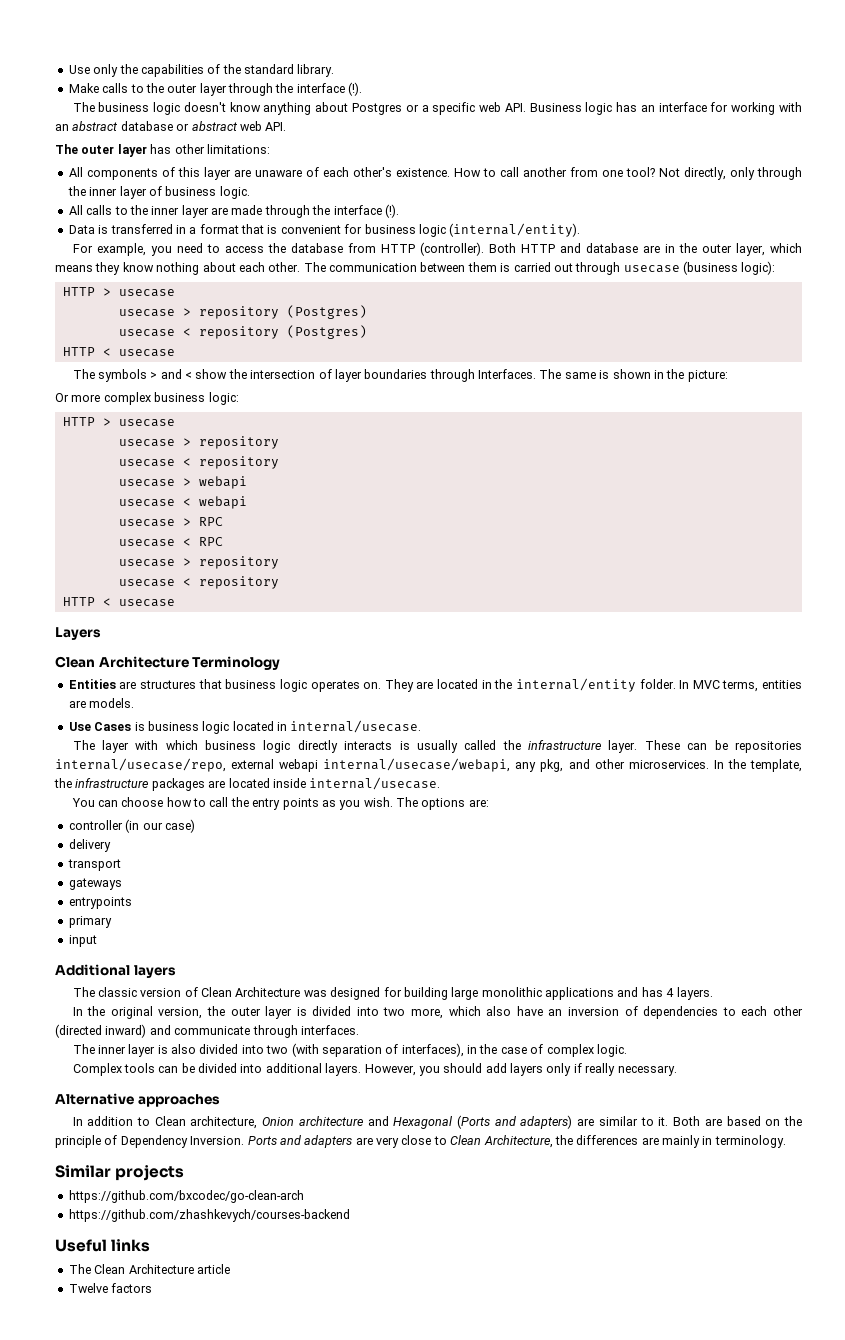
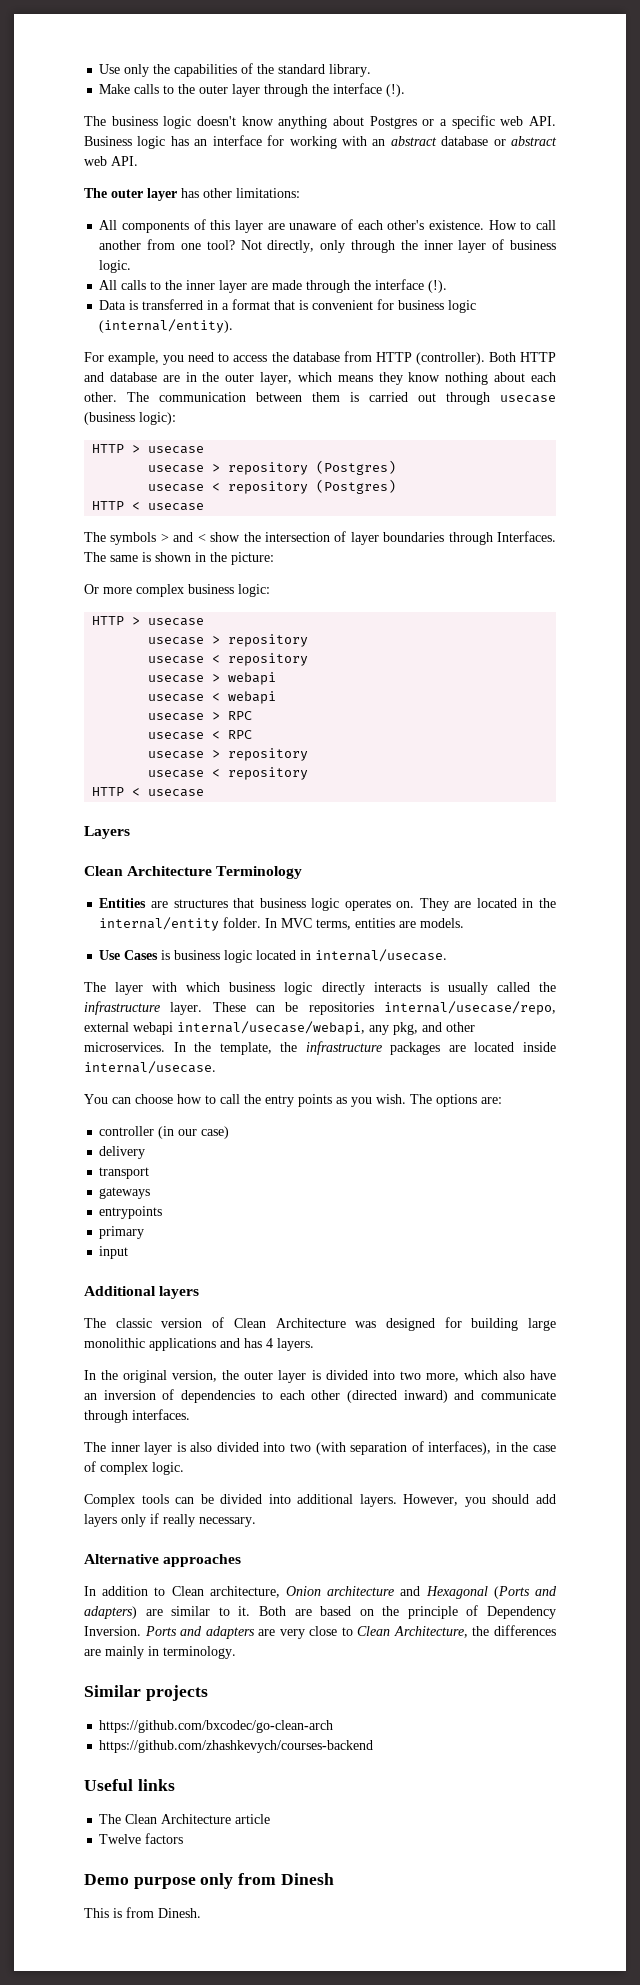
+ Demo purpose only from Dinesh
+ This is from Dinesh.

